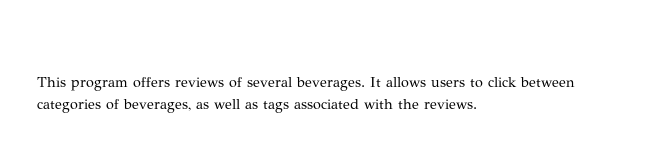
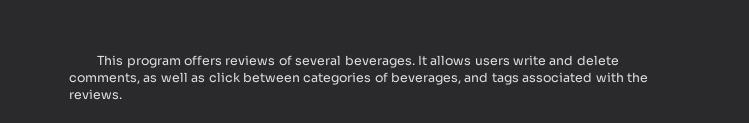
- It allows users to click between categories of beverages, as well as tags associated with the reviews.
+ It allows users write and delete comments, as well as click between categories of beverages, and tags associated with the reviews.

